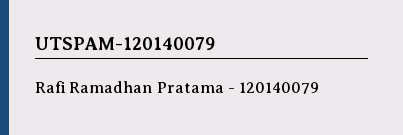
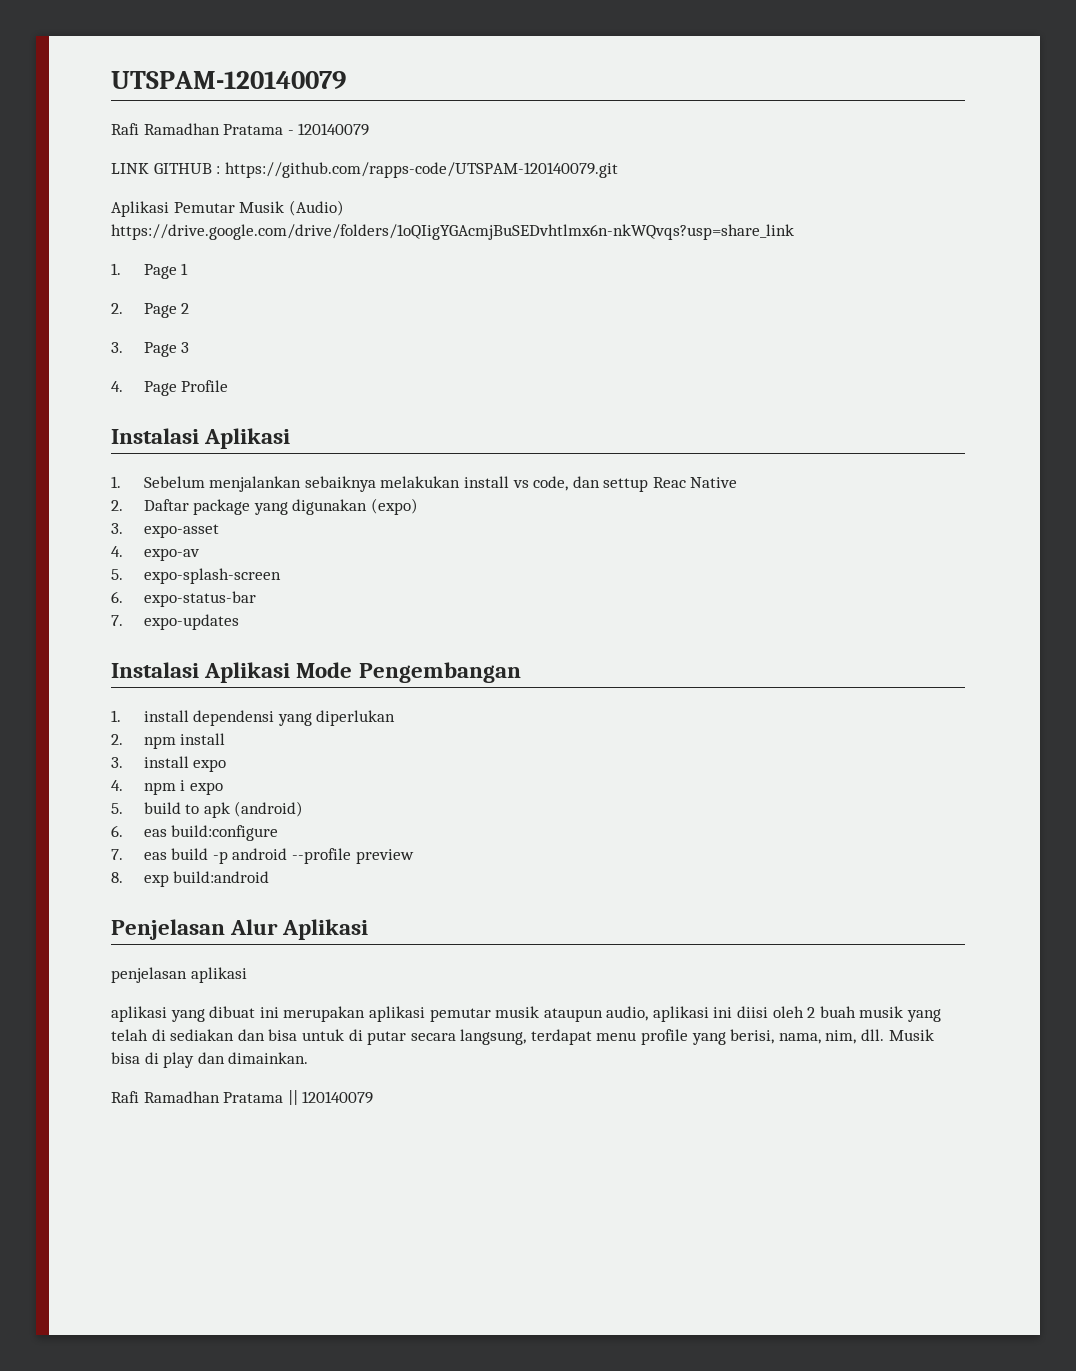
+ LINK GITHUB : https://github.com/rapps-code/UTSPAM-120140079.git
+ Aplikasi Pemutar Musik (Audio) https://drive.google.com/drive/folders/1oQIigYGAcmjBuSEDvhtlmx6n-nkWQvqs?usp=share_link
+ 1. Page 1
+ 2. Page 2
+ 3. Page 3
+ 4. Page Profile
+ Instalasi Aplikasi
+ 1. Sebelum menjalankan sebaiknya melakukan install vs code, dan settup Reac Native
+ 2. Daftar package yang digunakan (expo)
+ 3. expo-asset
+ 4. expo-av
+ 5. expo-splash-screen
+ 6. expo-status-bar
+ 7. expo-updates
+ Instalasi Aplikasi Mode Pengembangan
+ 1. install dependensi yang diperlukan
+ 2. npm install
+ 3. install expo
+ 4. npm i expo
+ 5. build to apk (android)
+ 6. eas build:configure
+ 7. eas build -p android --profile preview
+ 8. exp build:android
+ Penjelasan Alur Aplikasi
+ penjelasan aplikasi
+ aplikasi yang dibuat ini merupakan aplikasi pemutar musik ataupun audio, aplikasi ini diisi oleh 2 buah musik yang telah di sediakan dan bisa untuk di putar secara langsung, terdapat menu profile yang berisi, nama, nim, dll. Musik bisa di play dan dimainkan.
+ Rafi Ramadhan Pratama || 120140079

